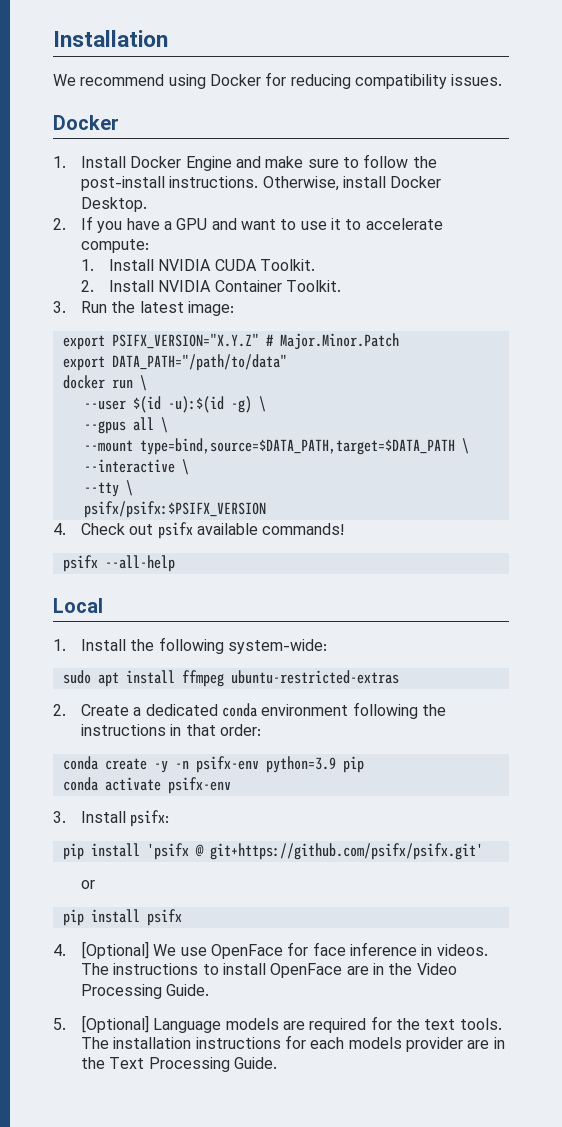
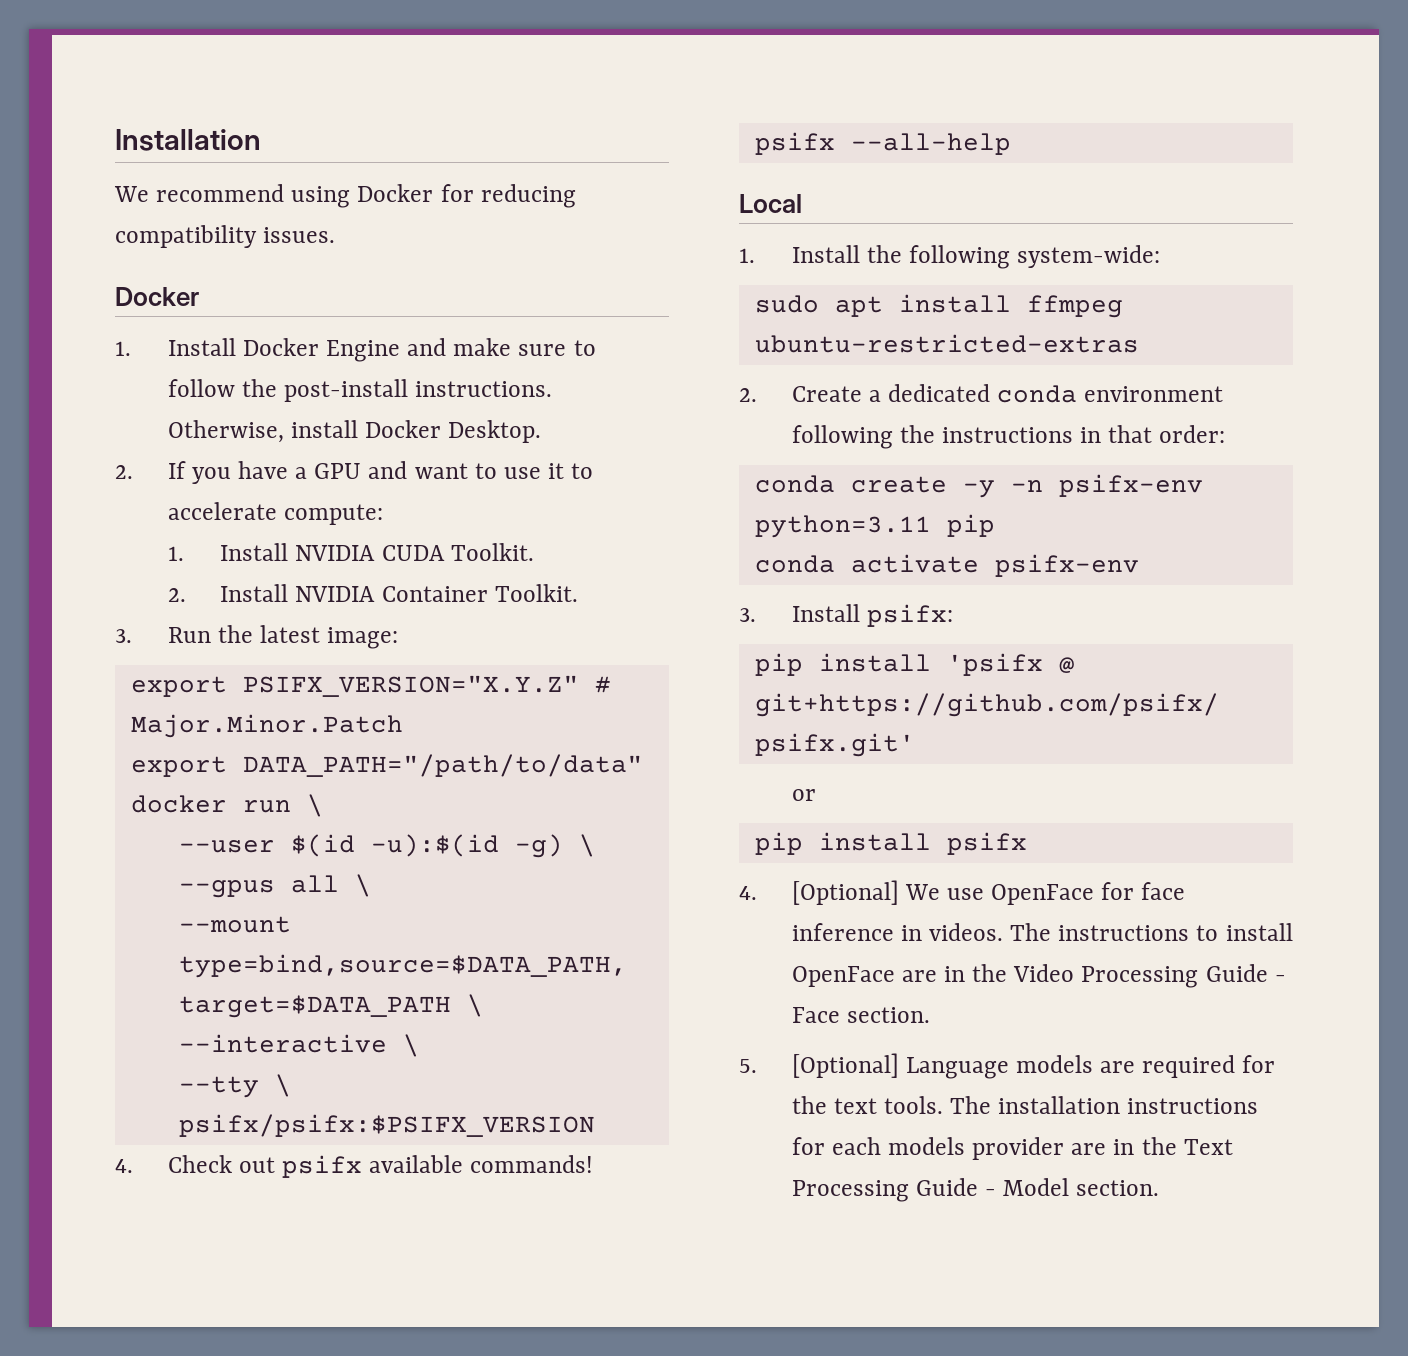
- conda create -y -n psifx-env python=3.9 pip
+ conda create -y -n psifx-env python=3.11 pip
- The instructions to install OpenFace are in the Video Processing Guide.
+ The instructions to install OpenFace are in the Video Processing Guide - Face section.
- The installation instructions for each models provider are in the Text Processing Guide.
+ The installation instructions for each models provider are in the Text Processing Guide - Model section.

